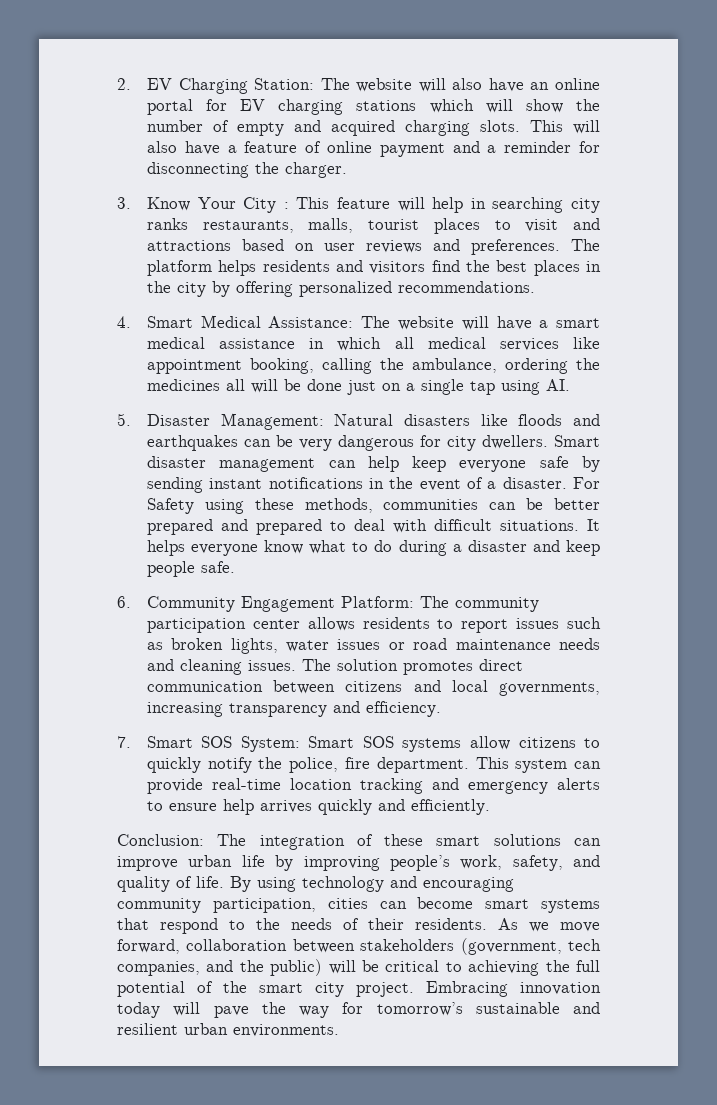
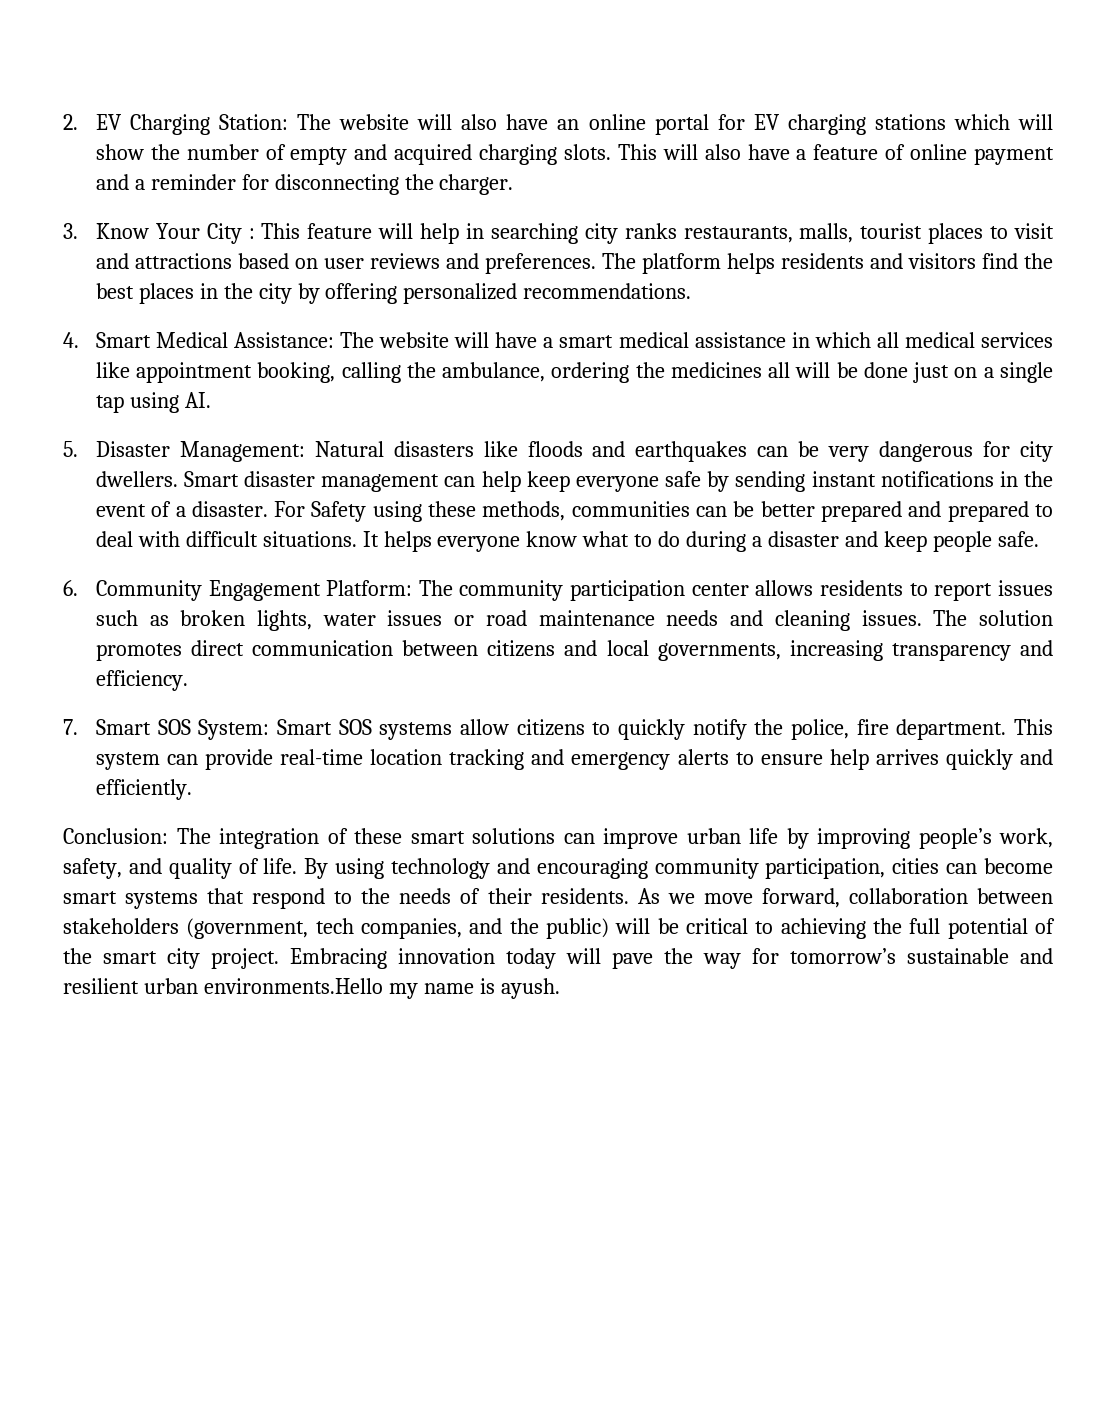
- Embracing innovation today will pave the way for tomorrow’s sustainable and resilient urban environments.
+ Embracing innovation today will pave the way for tomorrow’s sustainable and resilient urban environments.Hello my name is ayush.

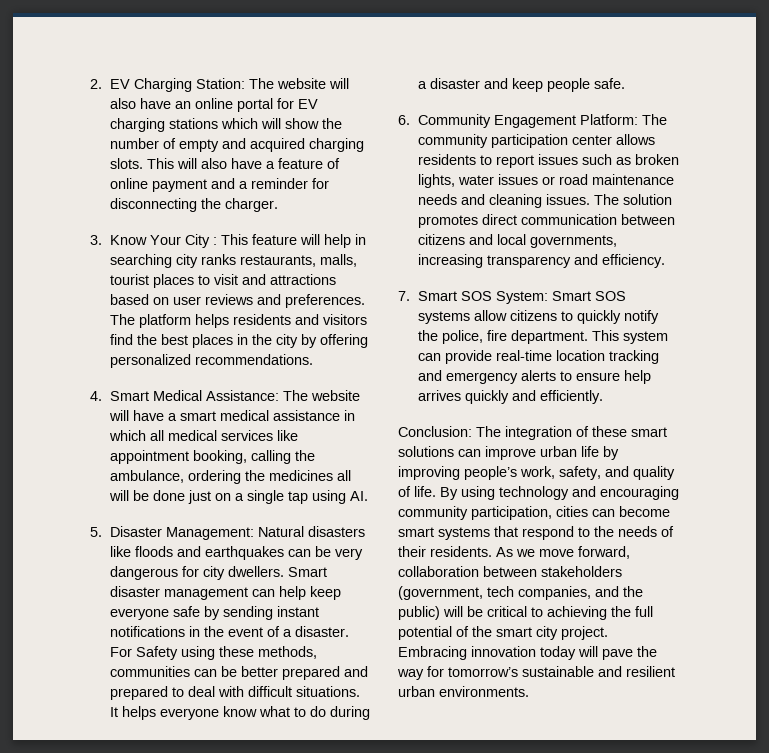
- Embracing innovation today will pave the way for tomorrow’s sustainable and resilient urban environments.Hello my name is ayush.
+ Embracing innovation today will pave the way for tomorrow’s sustainable and resilient urban environments.

